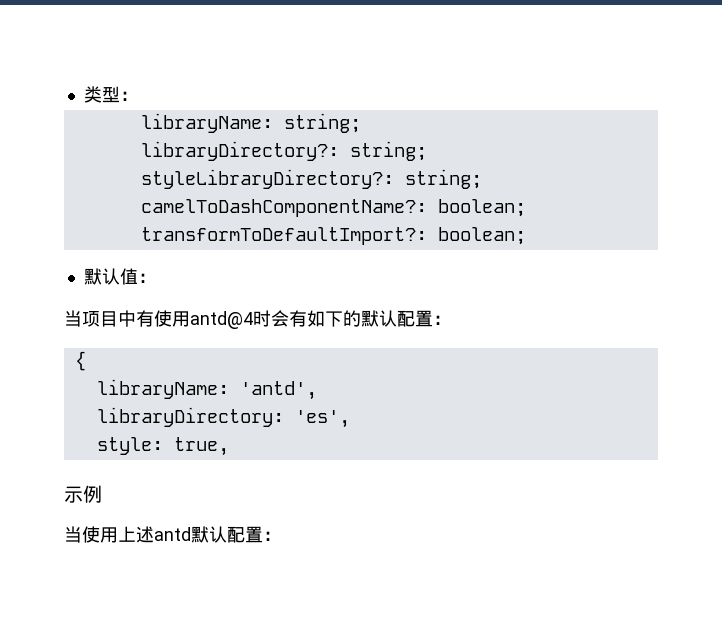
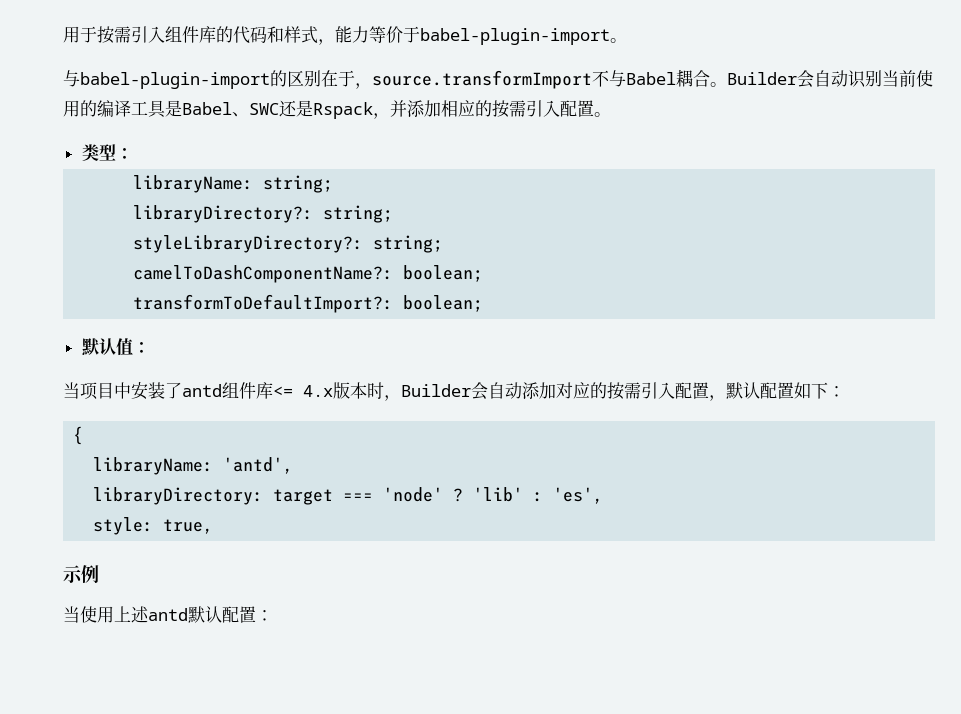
+ 用于按需引入组件库的代码和样式，能力等价于babel-plugin-import。
+ 与babel-plugin-import的区别在于，source.transformImport不与Babel耦合。Builder会自动识别当前使用的编译工具是Babel、SWC还是Rspack，并添加相应的按需引入配置。
- 当项目中有使用antd@4时会有如下的默认配置：
+ 当项目中安装了antd组件库<= 4.x版本时，Builder会自动添加对应的按需引入配置，默认配置如下：
- libraryDirectory: 'es',
+ libraryDirectory: target === 'node' ? 'lib' : 'es',

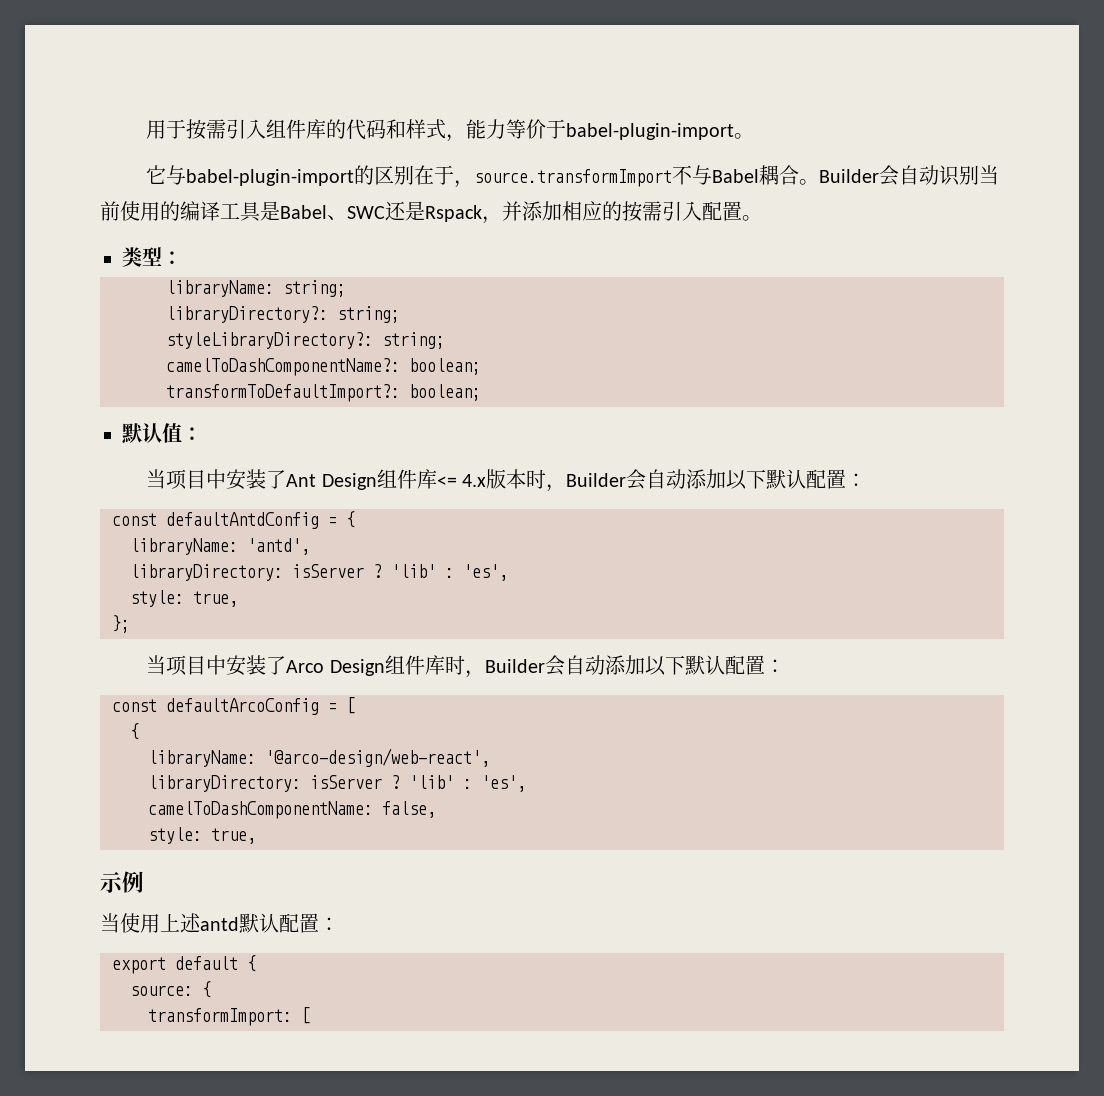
- 与babel-plugin-import的区别在于，source.transformImport不与Babel耦合。
+ 它与babel-plugin-import的区别在于，source.transformImport不与Babel耦合。
- 当项目中安装了antd组件库<= 4.x版本时，Builder会自动添加对应的按需引入配置，默认配置如下：
- {
+ 当项目中安装了Ant Design组件库<= 4.x版本时，Builder会自动添加以下默认配置：
+ const defaultAntdConfig = {
  libraryName: 'antd',
- libraryDirectory: target === 'node' ?
+ libraryDirectory: isServer ?
+ };
+ 当项目中安装了Arco Design组件库时，Builder会自动添加以下默认配置：
+ const defaultArcoConfig = [
+ {
+ libraryName: '@arco-design/web-react',
+ libraryDirectory: isServer ? 'lib' : 'es',
+ camelToDashComponentName: false,
+ style: true,
+ export default {
+ source: {
+ transformImport: [

